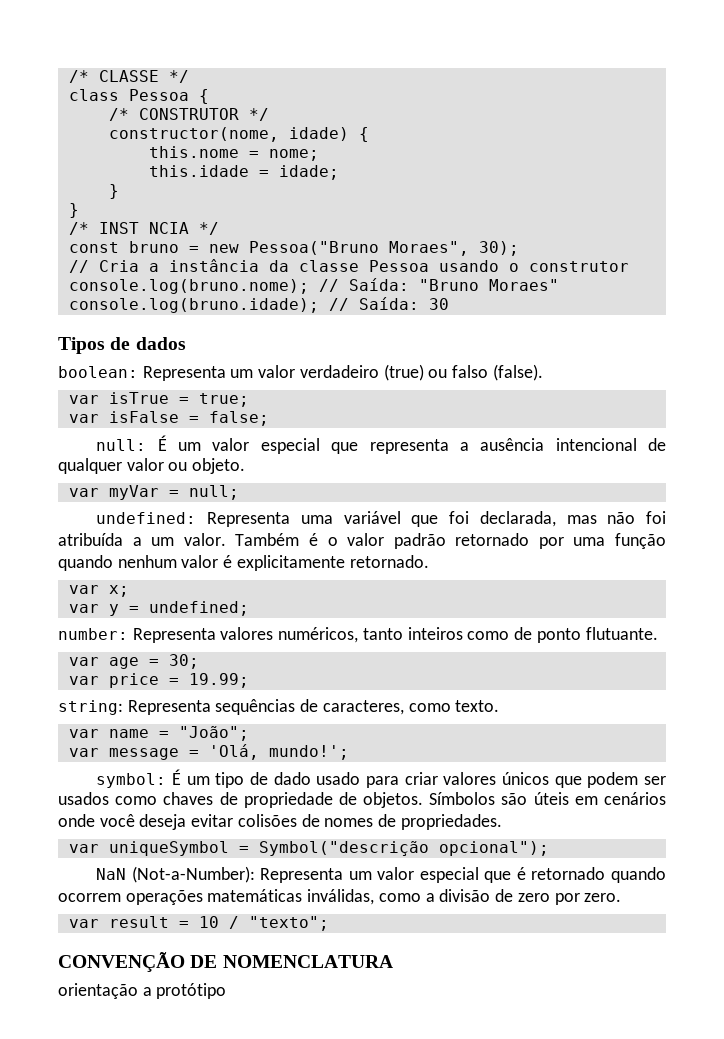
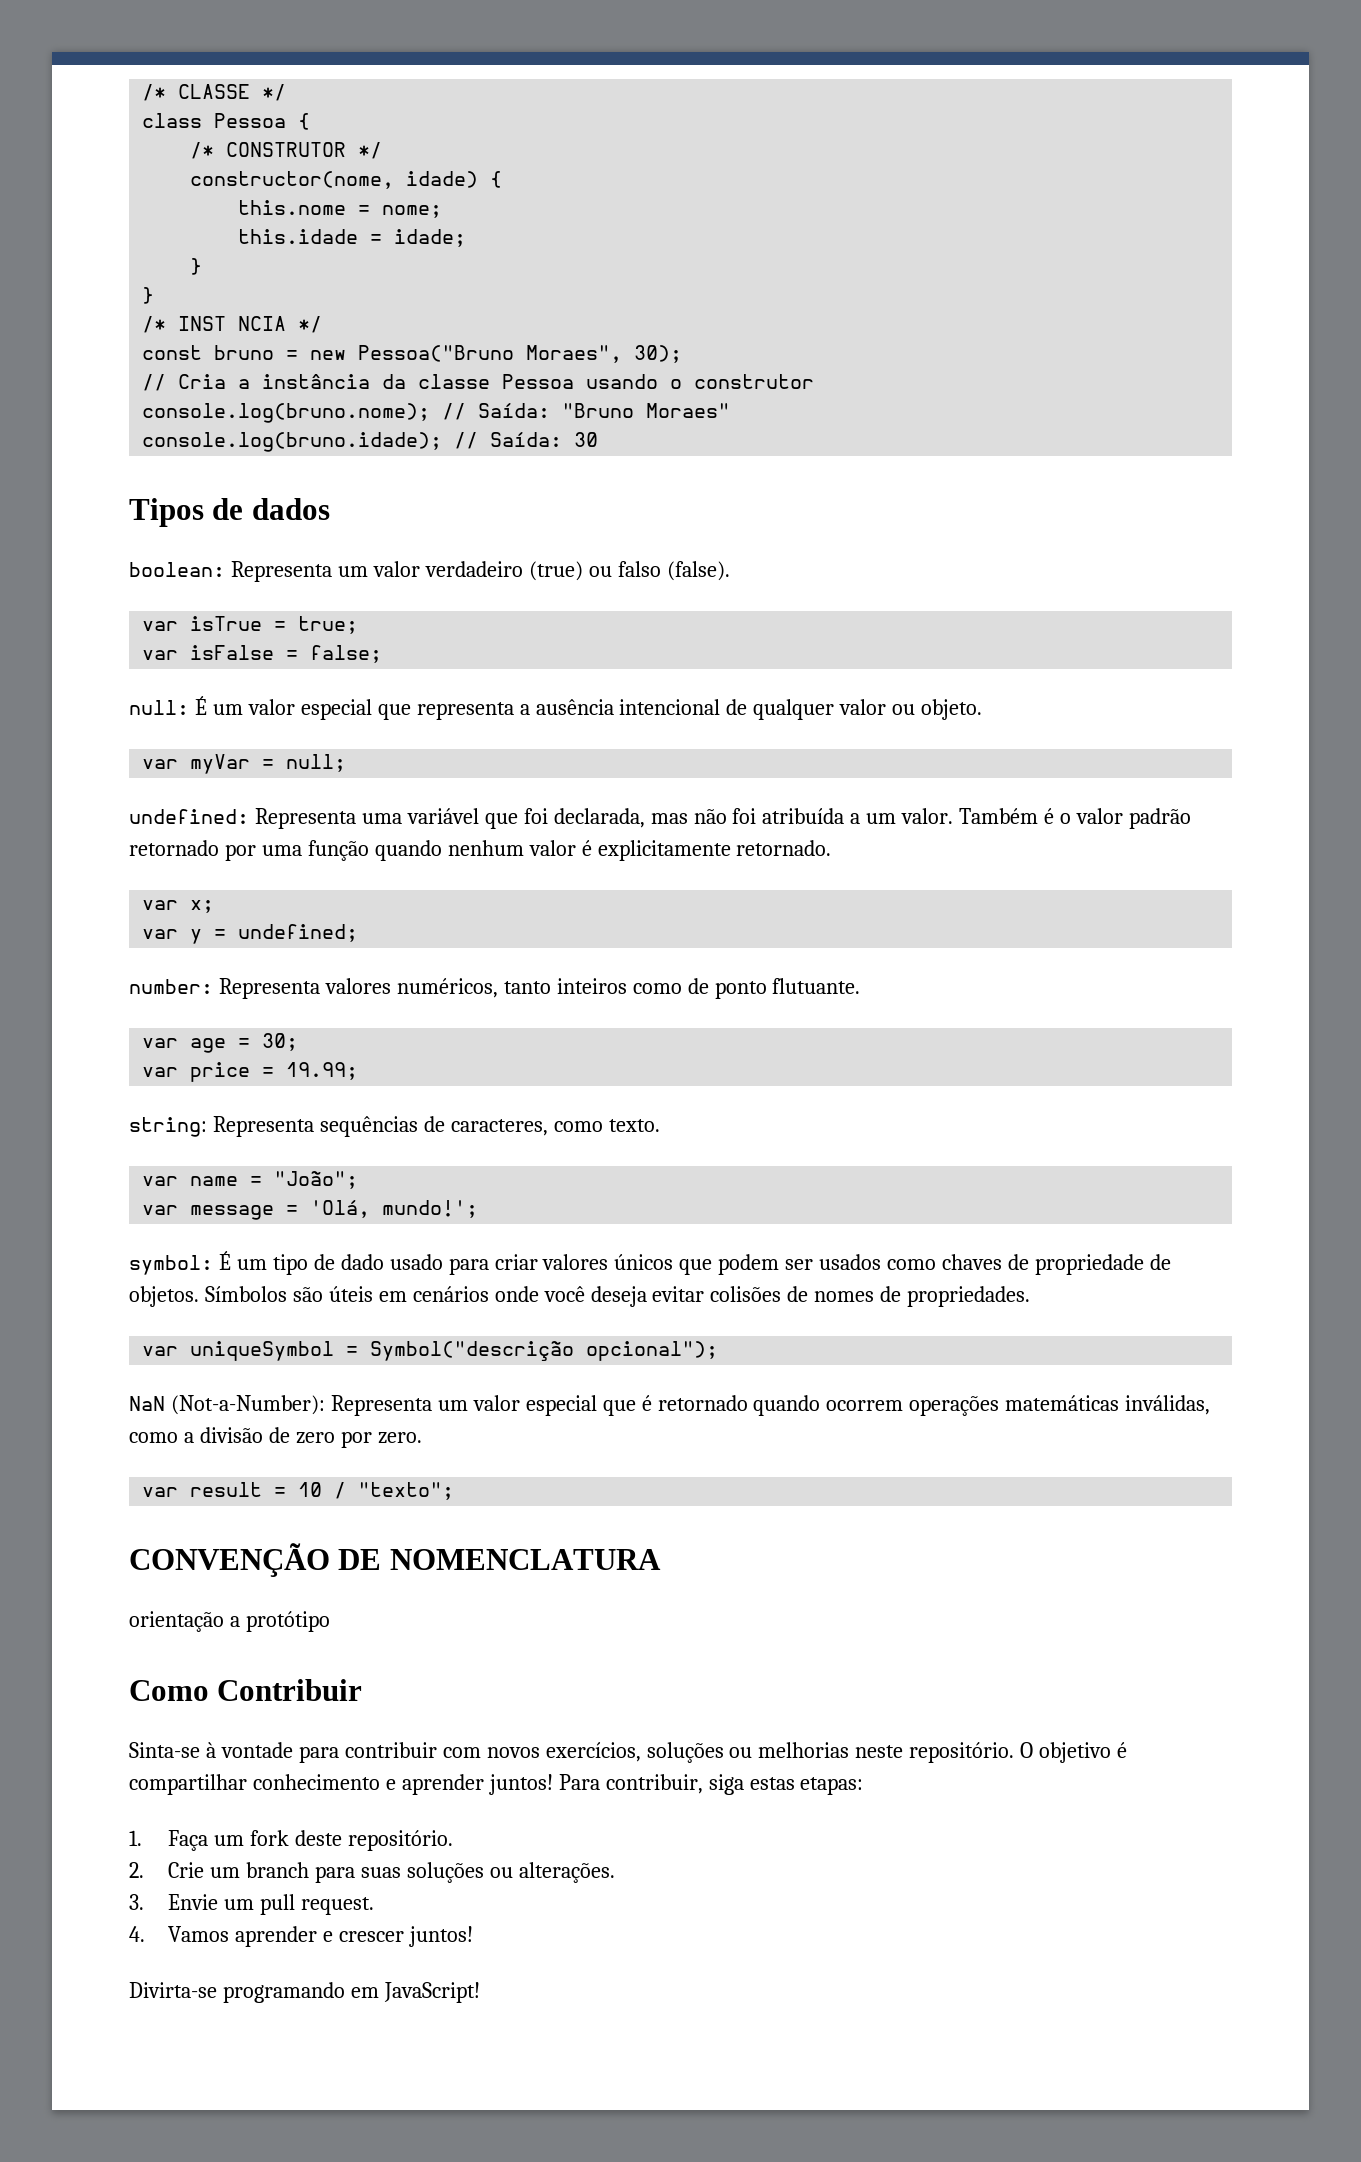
+ Como Contribuir
+ Sinta-se à vontade para contribuir com novos exercícios, soluções ou melhorias neste repositório. O objetivo é compartilhar conhecimento e aprender juntos! Para contribuir, siga estas etapas:
+ 1. Faça um fork deste repositório.
+ 2. Crie um branch para suas soluções ou alterações.
+ 3. Envie um pull request.
+ 4. Vamos aprender e crescer juntos!
+ Divirta-se programando em JavaScript!

